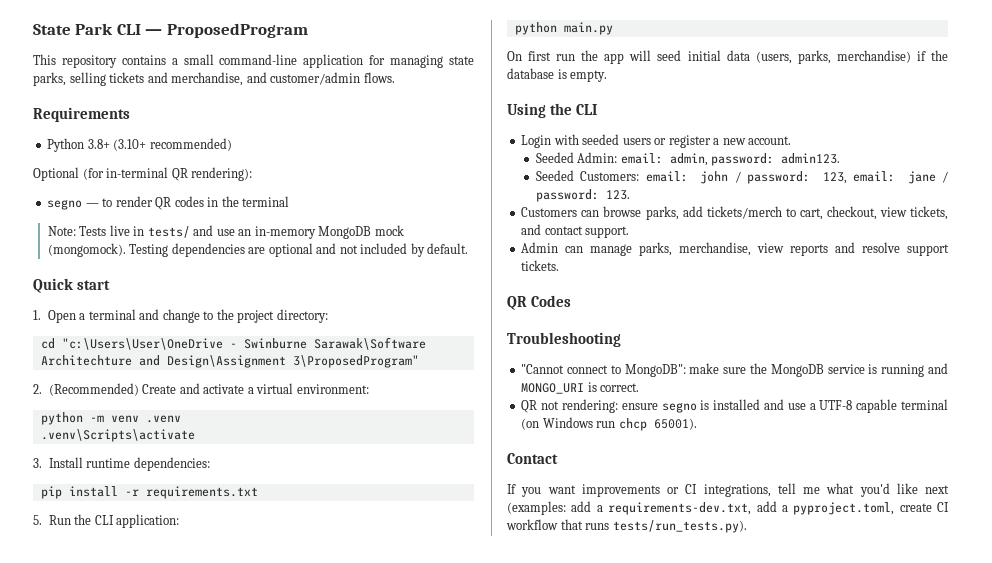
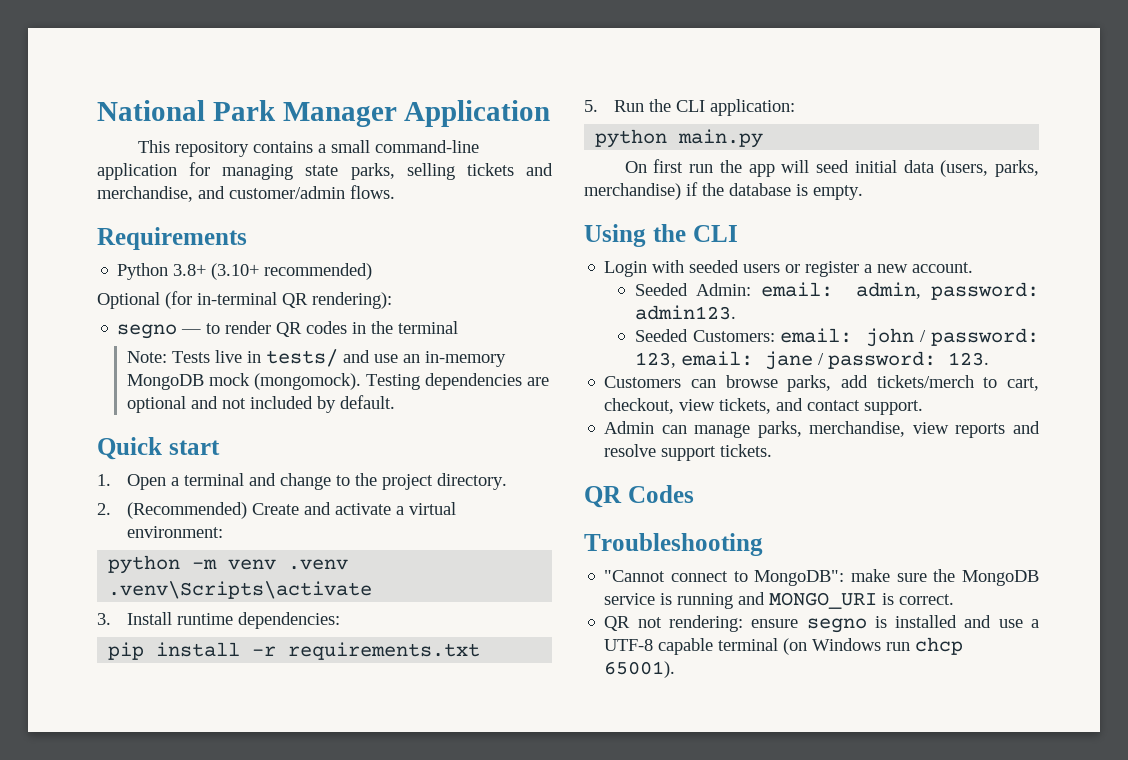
- State Park CLI — ProposedProgram
+ National Park Manager Application
- 1. Open a terminal and change to the project directory:
- cd "c:\Users\User\OneDrive - Swinburne Sarawak\Software Architechture and Design\Assignment 3\ProposedProgram"
+ 1. Open a terminal and change to the project directory.
- Contact
- If you want improvements or CI integrations, tell me what you'd like next (examples: add a requirements-dev.txt, add a pyproject.toml, create CI workflow that runs tests/run_tests.py).

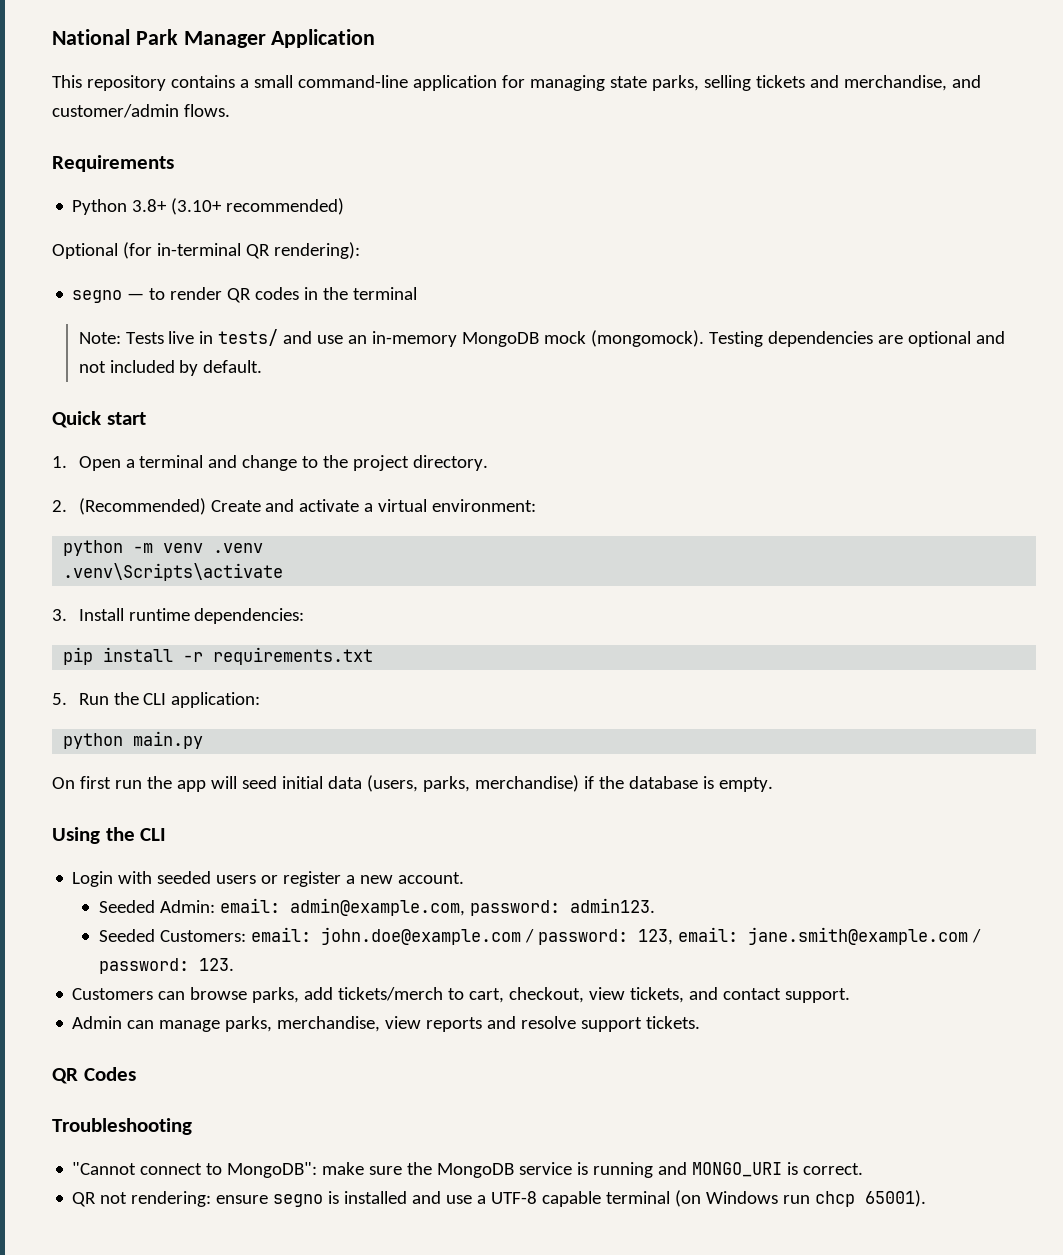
- Seeded Admin: email: admin, password: admin123.
+ Seeded Admin: email: admin@example.com, password: admin123.
- Seeded Customers: email: john / password: 123, email: jane / password: 123.
+ Seeded Customers: email: john.doe@example.com / password: 123, email: jane.smith@example.com / password: 123.

